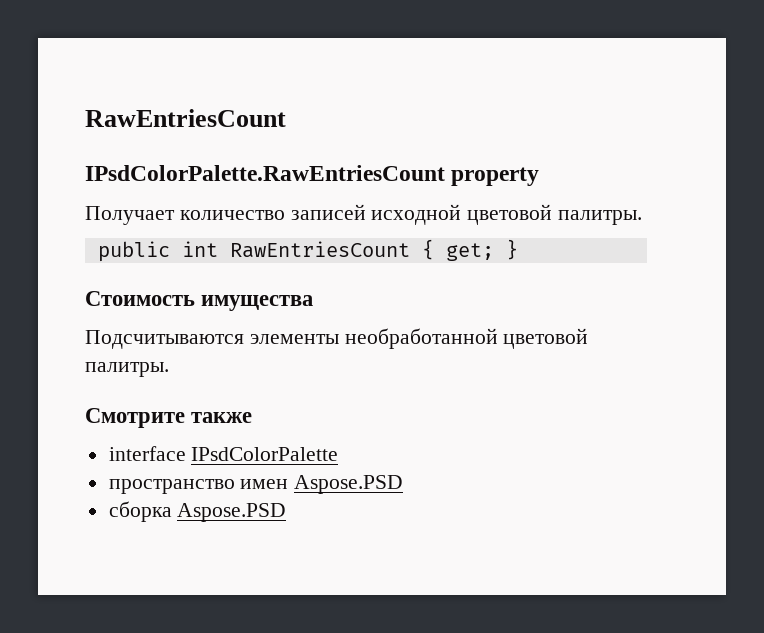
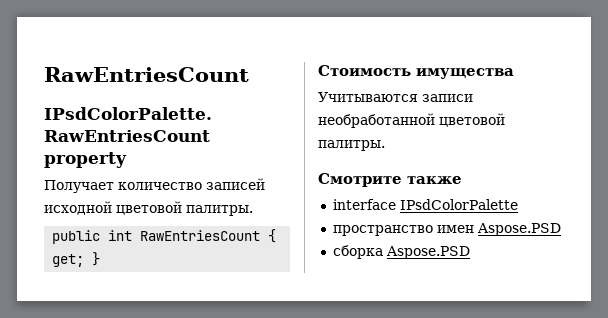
- Подсчитываются элементы необработанной цветовой палитры.
+ Учитываются записи необработанной цветовой палитры.

